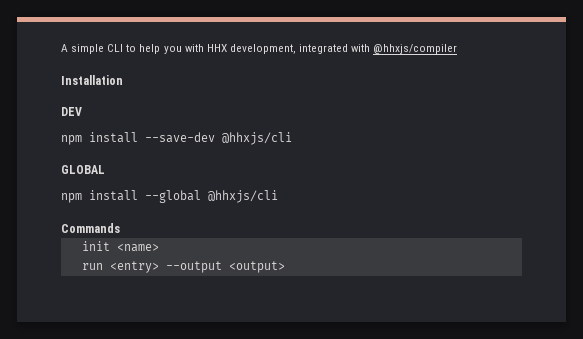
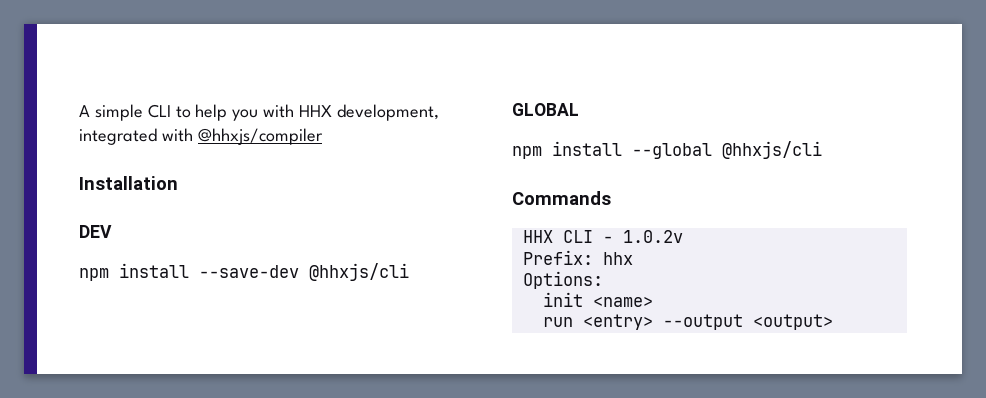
+ HHX CLI - 1.0.2v
+ Prefix: hhx
+ Options:

